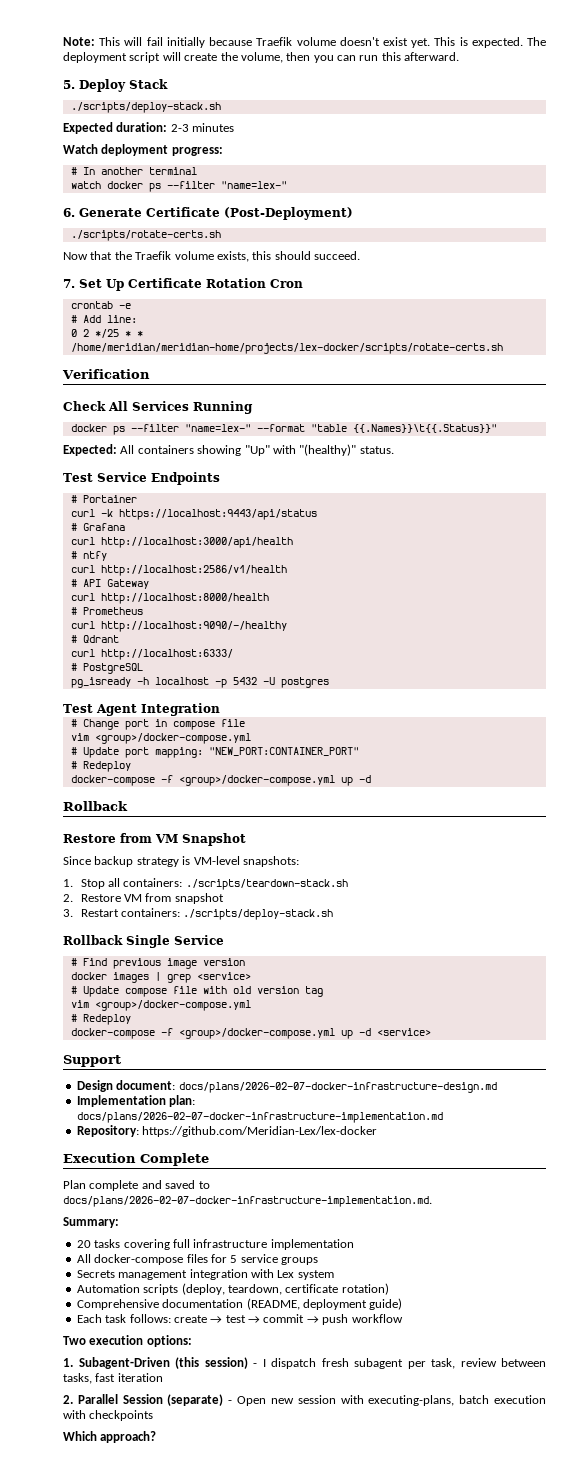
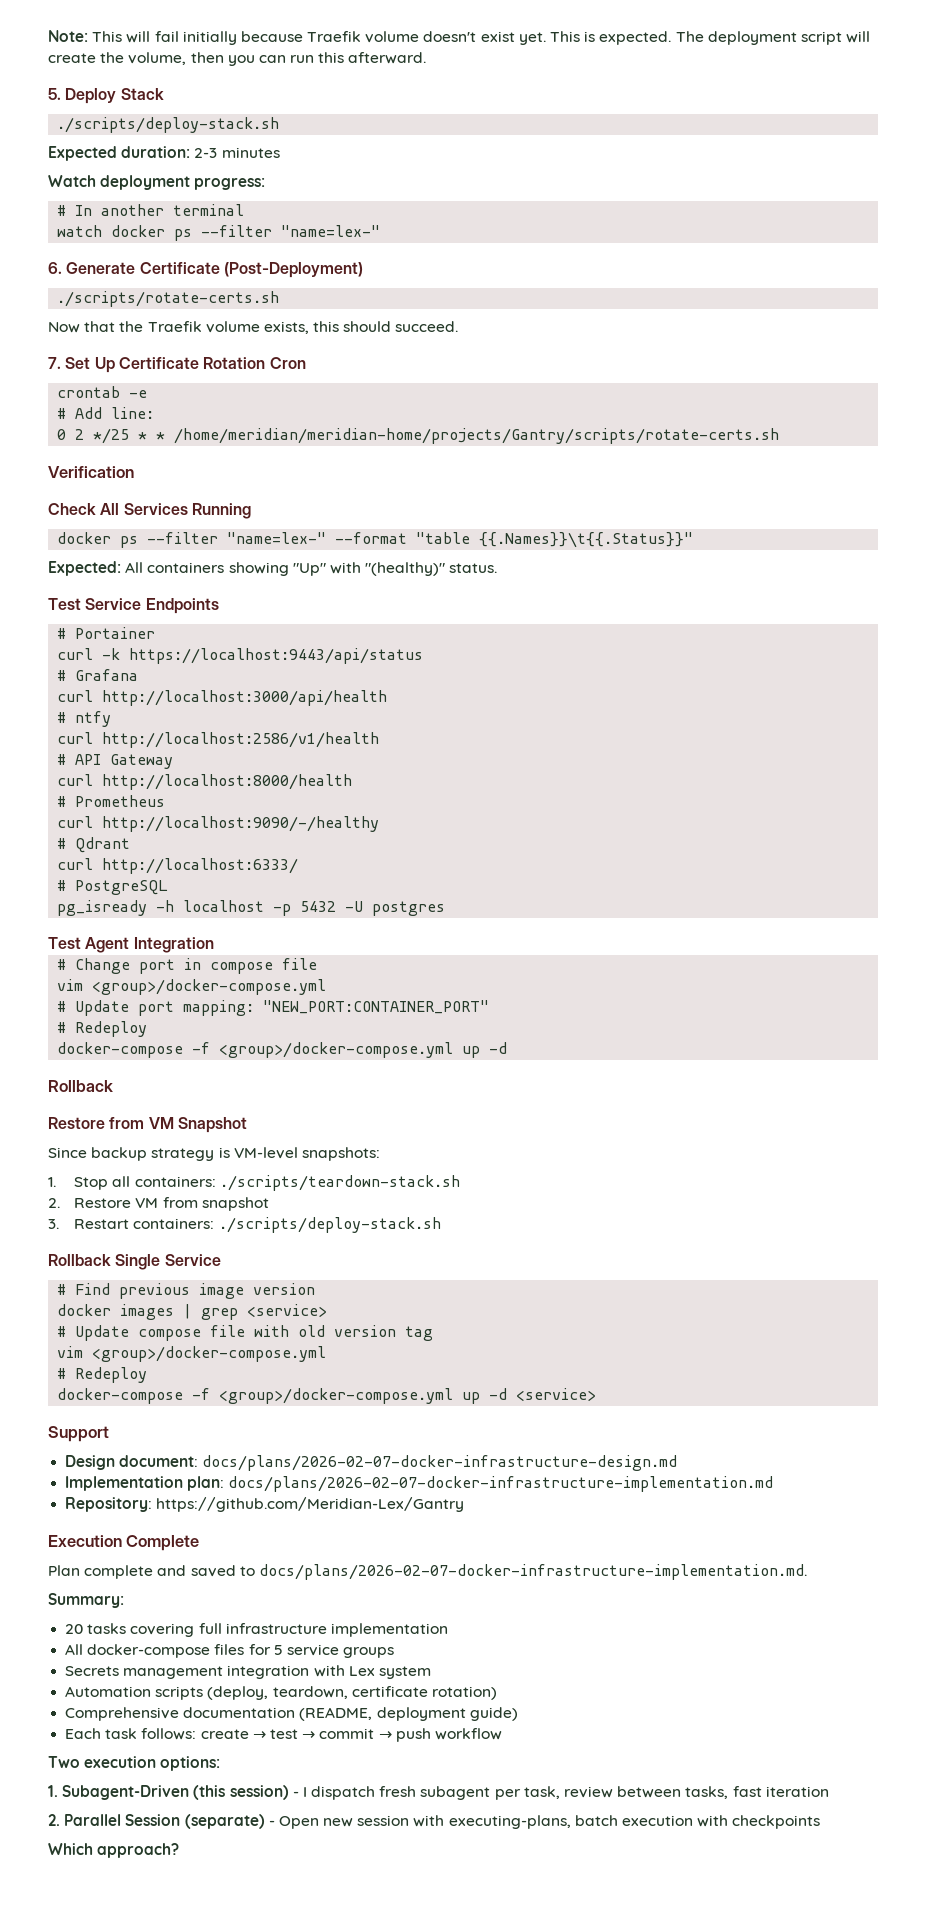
- 0 2 */25 * * /home/meridian/meridian-home/projects/lex-docker/scripts/rotate-certs.sh
+ 0 2 */25 * * /home/meridian/meridian-home/projects/Gantry/scripts/rotate-certs.sh
- Repository: https://github.com/Meridian-Lex/lex-docker
+ Repository: https://github.com/Meridian-Lex/Gantry

